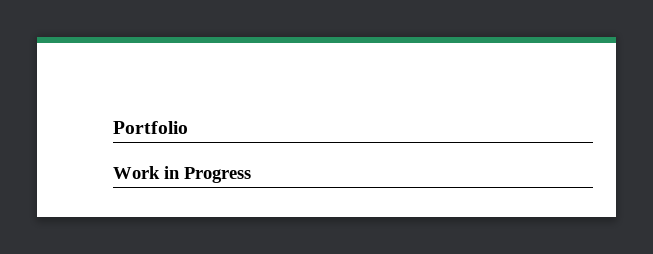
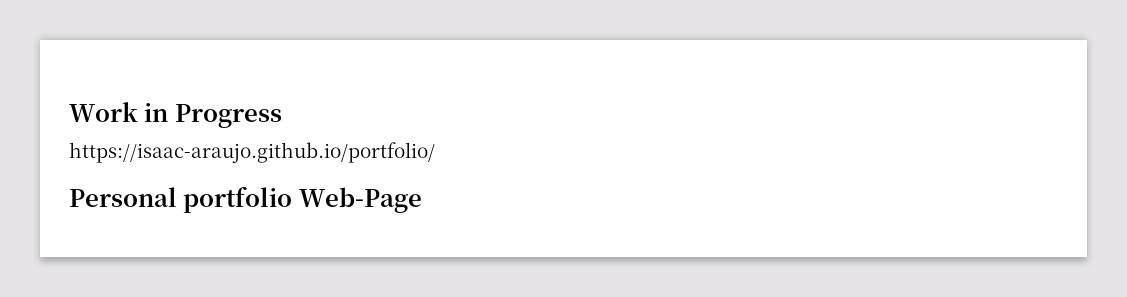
- Portfolio
+ https://isaac-araujo.github.io/portfolio/
+ Personal portfolio Web-Page

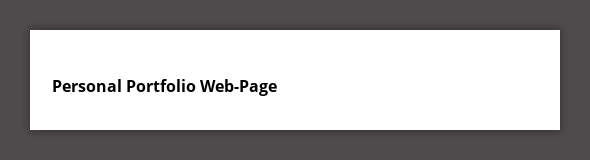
- Work in Progress
- https://isaac-araujo.github.io/portfolio/
- Personal portfolio Web-Page
+ Personal Portfolio Web-Page

